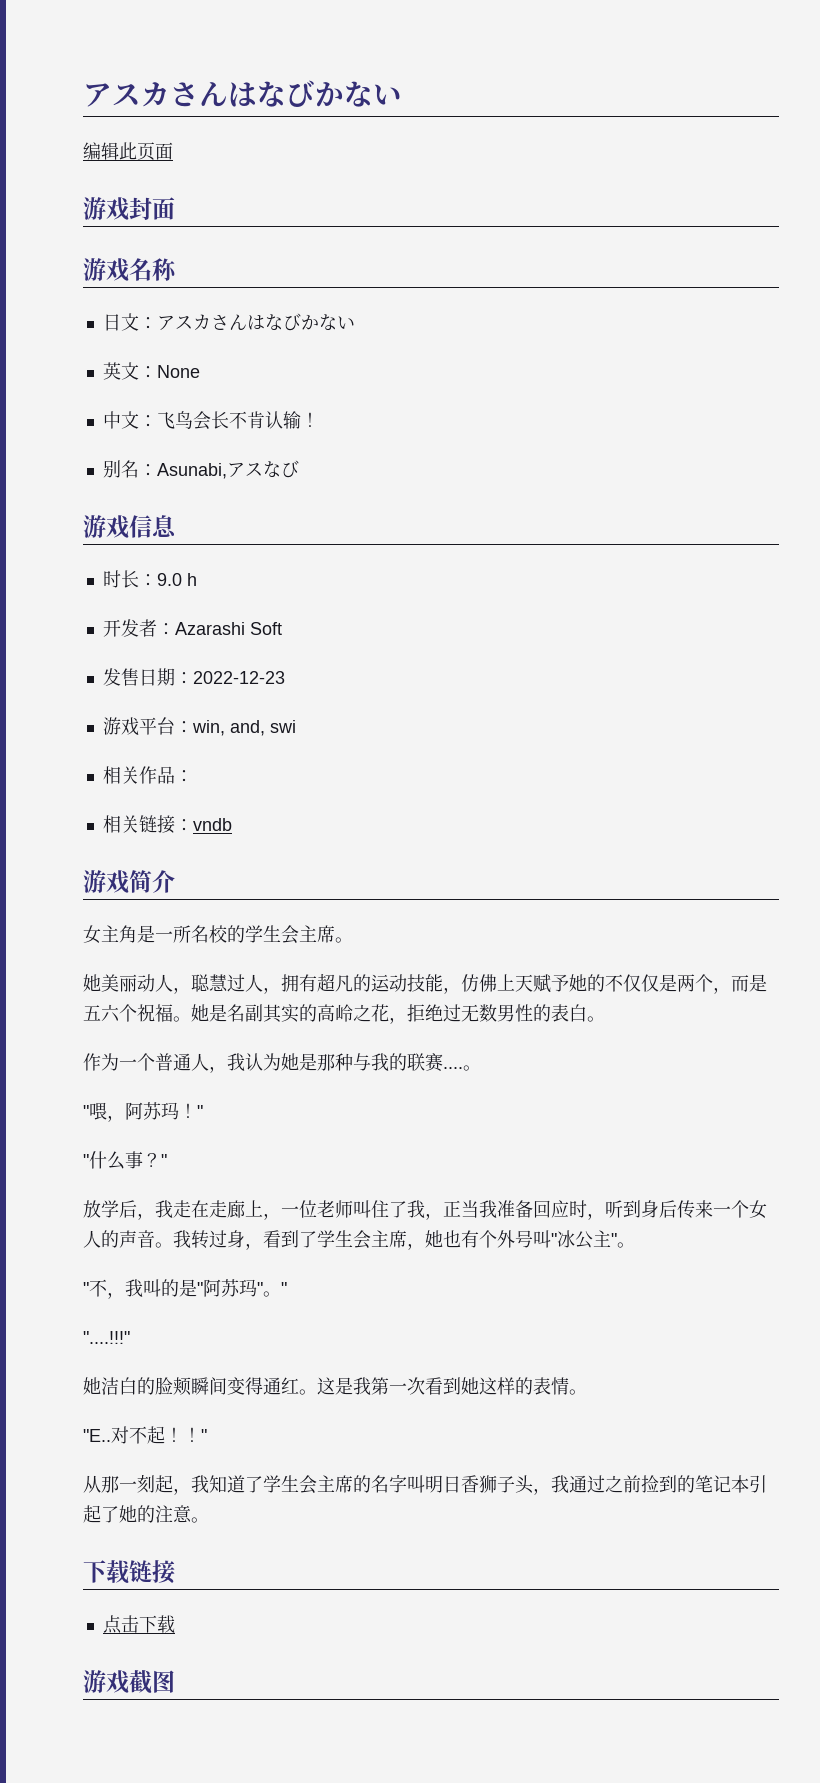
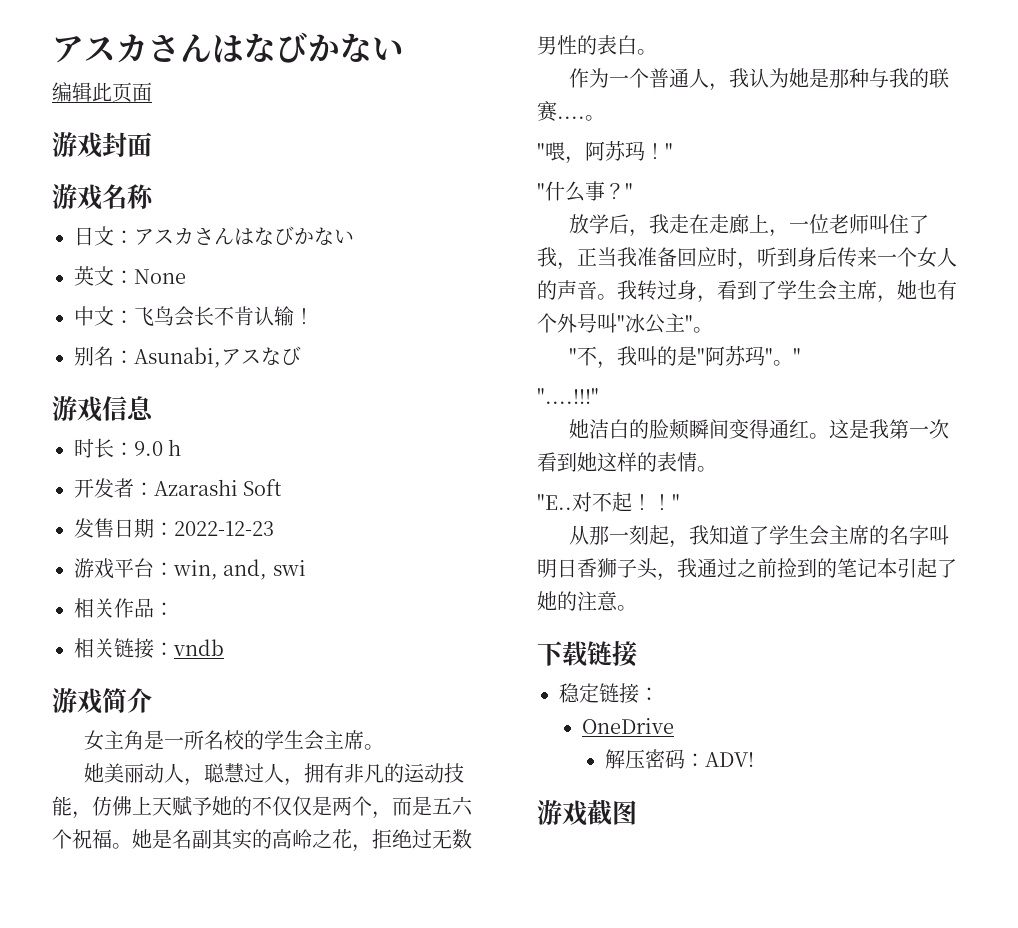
- 她美丽动人，聪慧过人，拥有超凡的运动技能，仿佛上天赋予她的不仅仅是两个，而是五六个祝福。
+ 她美丽动人，聪慧过人，拥有非凡的运动技能，仿佛上天赋予她的不仅仅是两个，而是五六个祝福。
- 点击下载
+ 稳定链接：
+ OneDrive
+ 解压密码：ADV!

